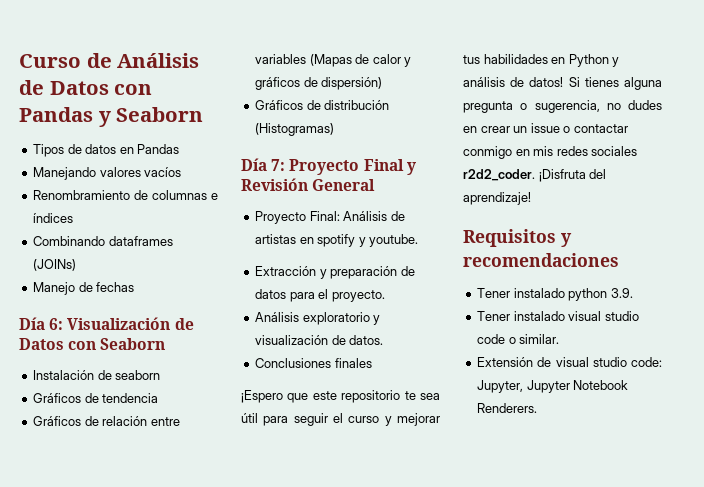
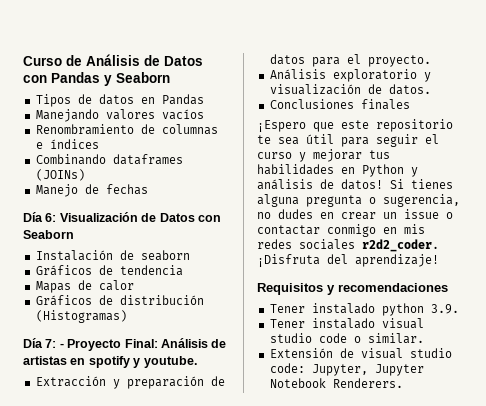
- Gráficos de relación entre variables (Mapas de calor y gráficos de dispersión)
+ Mapas de calor
- Día 7: Proyecto Final y Revisión General
- Proyecto Final: Análisis de artistas en spotify y youtube.
+ Día 7: - Proyecto Final: Análisis de artistas en spotify y youtube.

